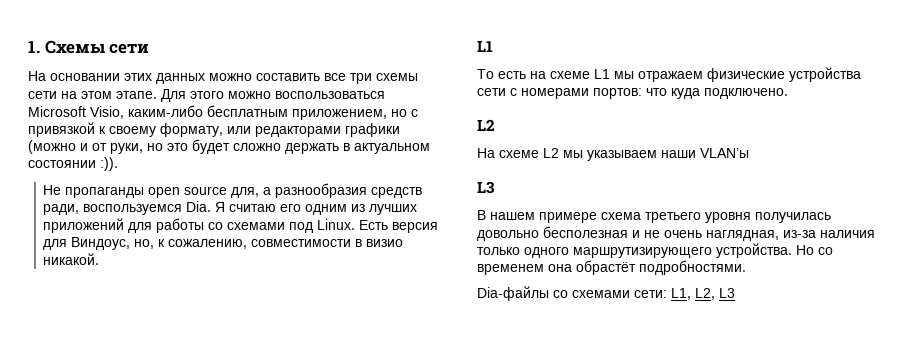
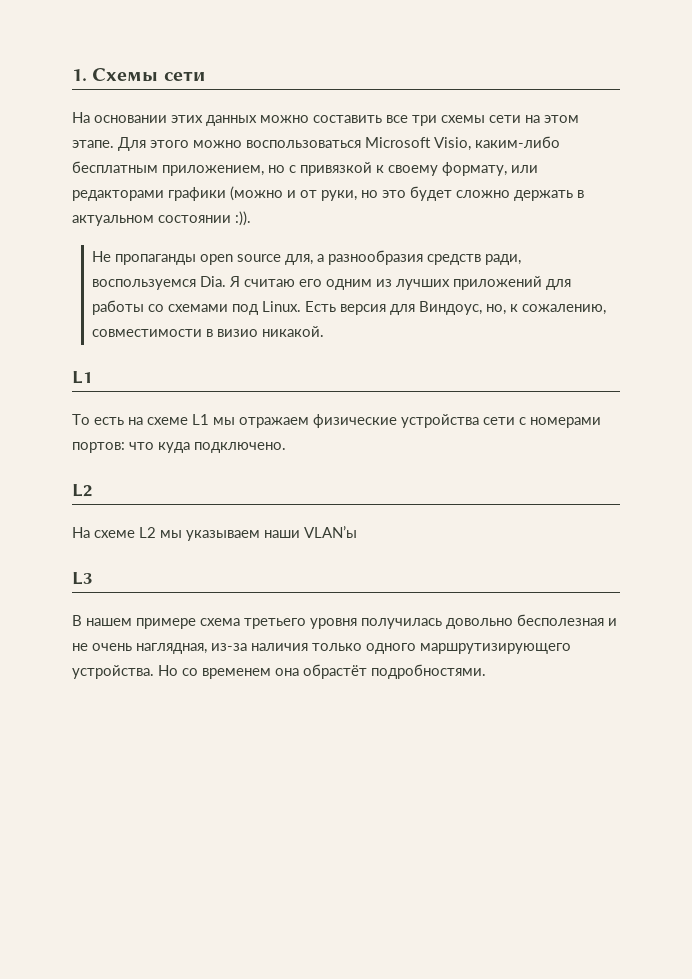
- Dia-файлы со схемами сети: L1, L2, L3

